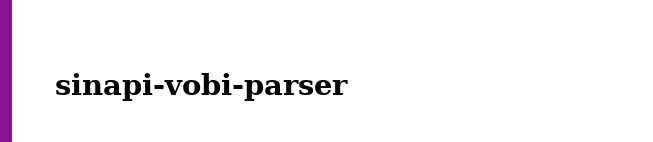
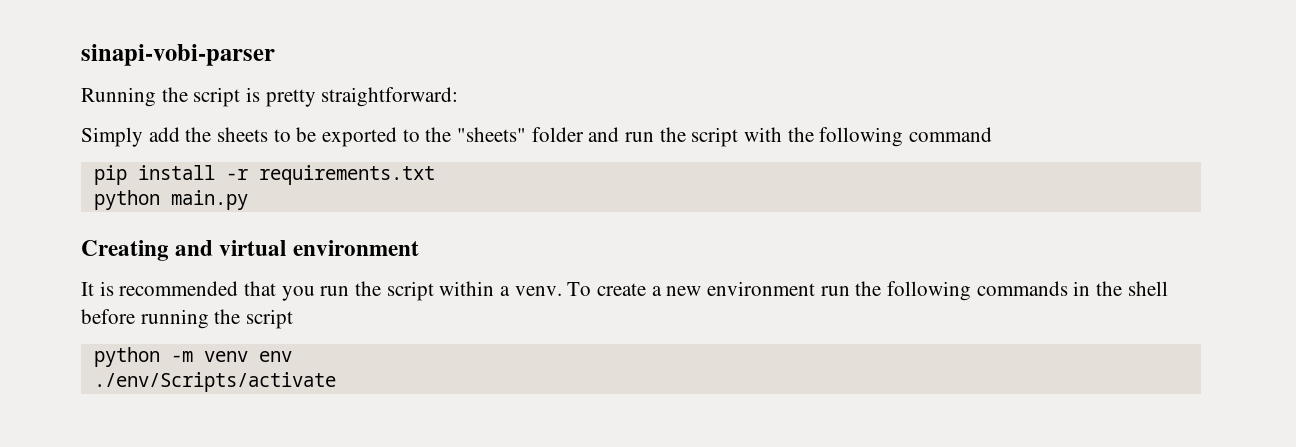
+ Running the script is pretty straightforward:
+ Simply add the sheets to be exported to the "sheets" folder and run the script with the following command
+ pip install -r requirements.txt
+ python main.py
+ Creating and virtual environment
+ It is recommended that you run the script within a venv. To create a new environment run the following commands in the shell before running the script
+ python -m venv env
+ ./env/Scripts/activate

